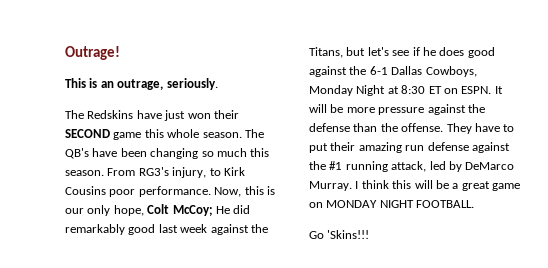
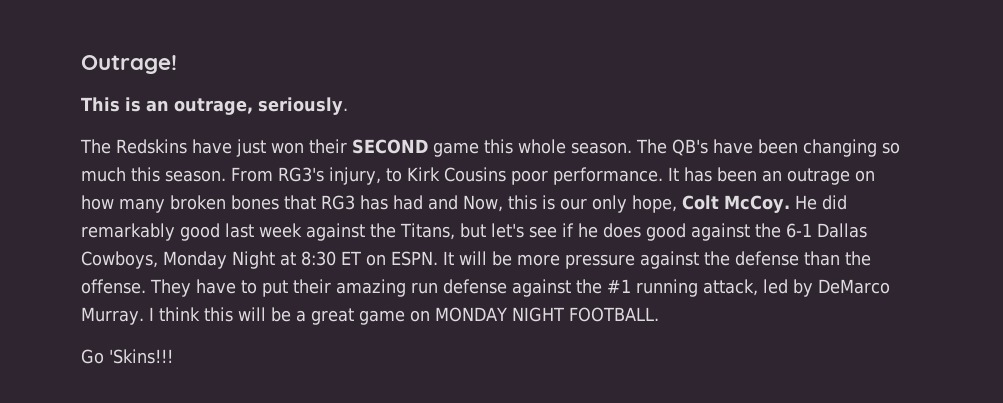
- Now, this is our only hope, Colt McCoy; He did remarkably good last week against the Titans, but let's see if he does good against the 6-1 Dallas Cowboys, Monday Night at 8:30 ET on ESPN.
+ It has been an outrage on how many broken bones that RG3 has had and Now, this is our only hope, Colt McCoy. He did remarkably good last week against the Titans, but let's see if he does good against the 6-1 Dallas Cowboys, Monday Night at 8:30 ET on ESPN.

